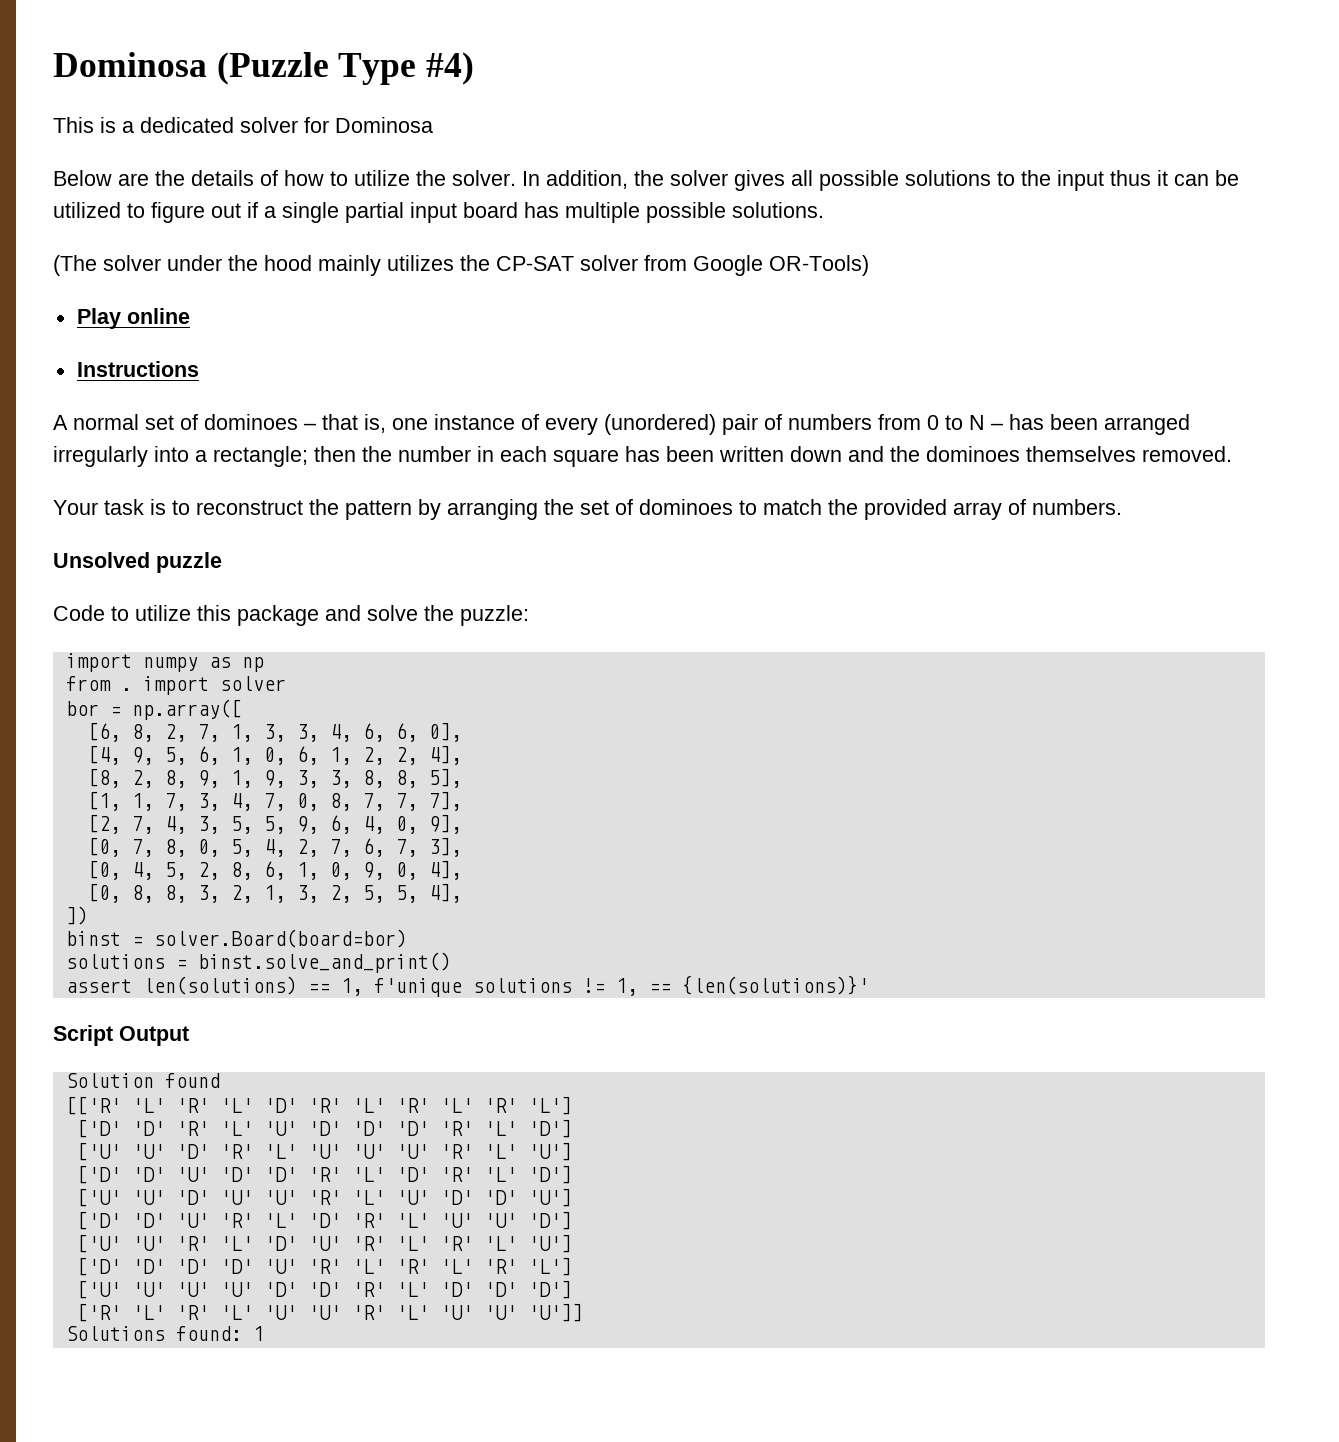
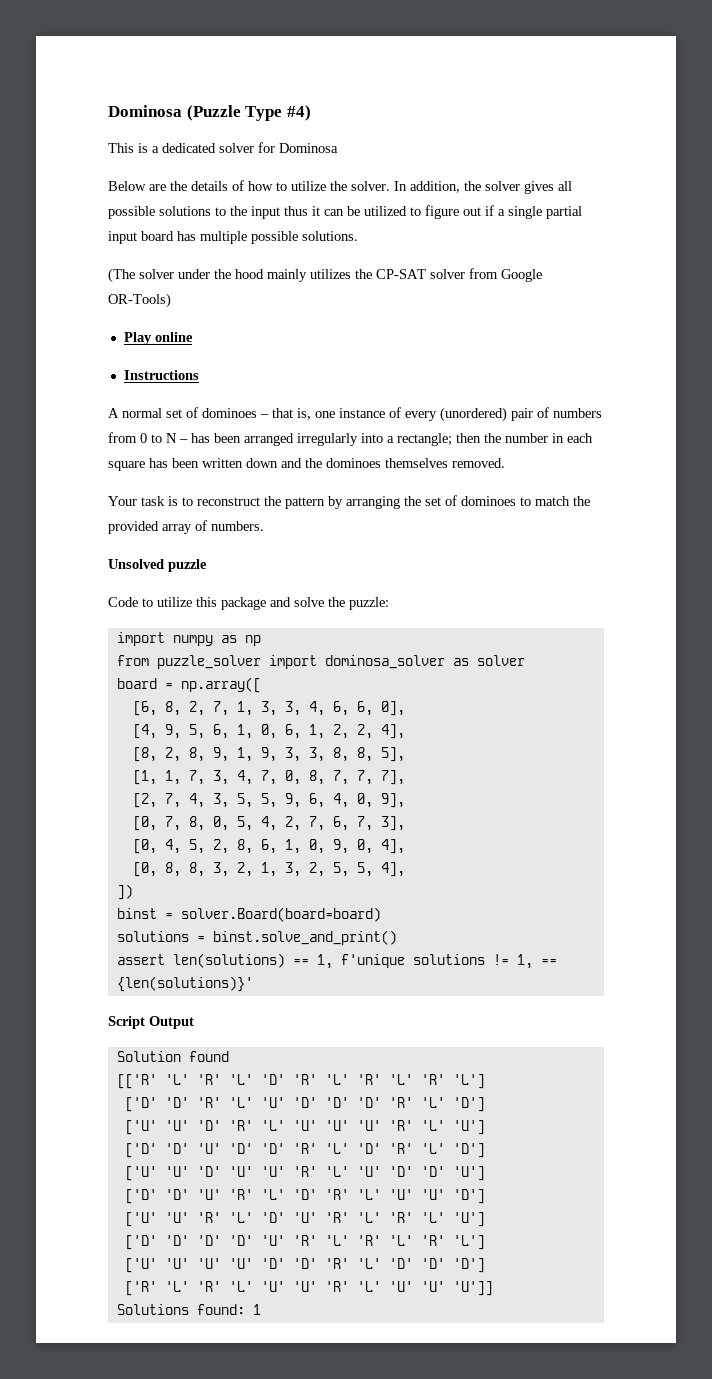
- from . import solver
+ from puzzle_solver import dominosa_solver as solver
- bor = np.array([
+ board = np.array([
- binst = solver.Board(board=bor)
+ binst = solver.Board(board=board)

